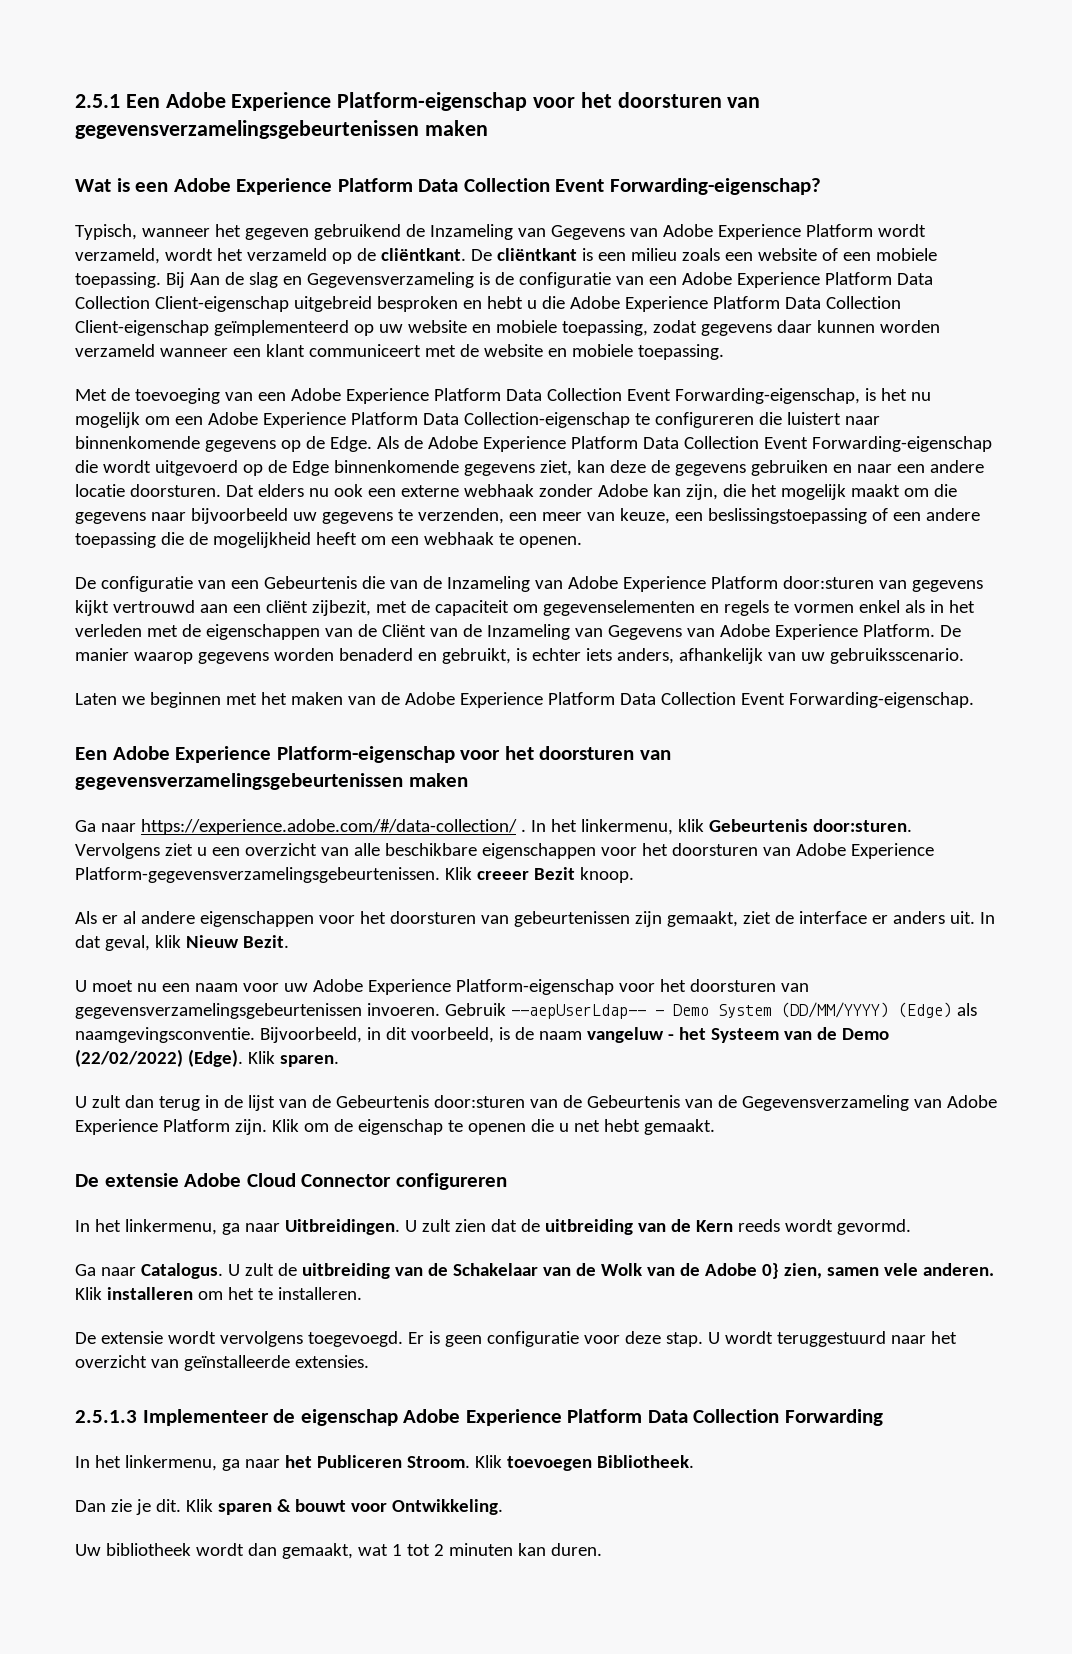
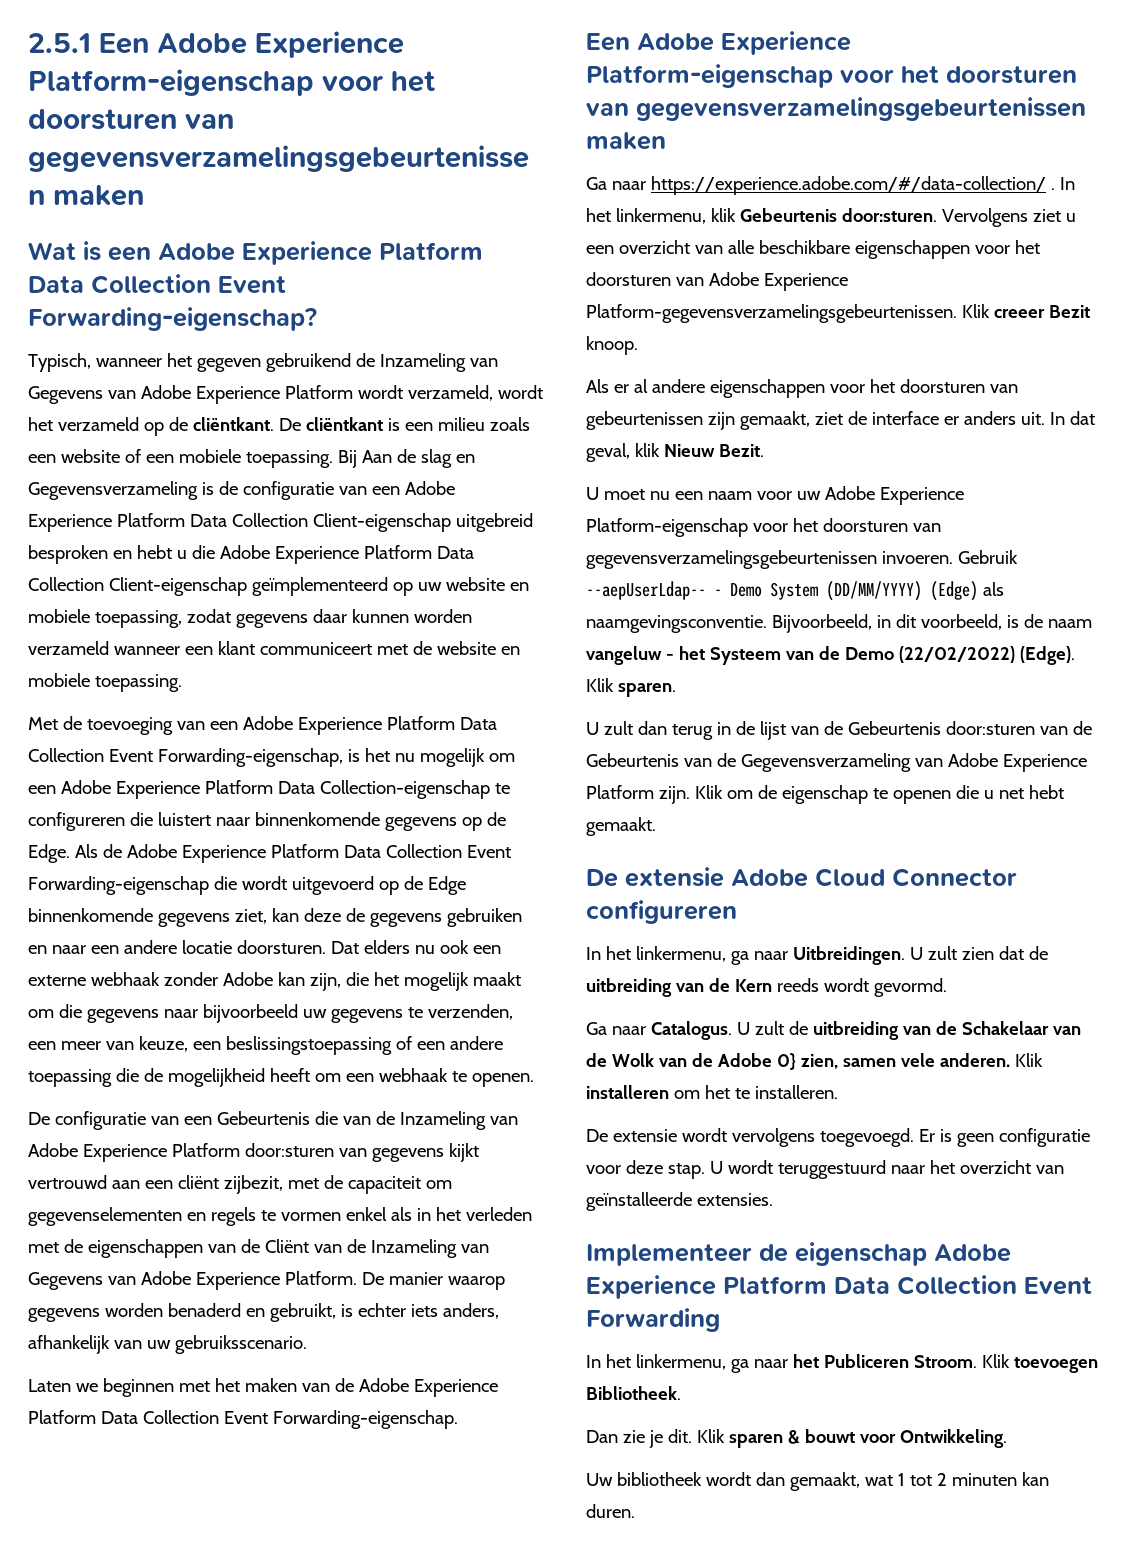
- 2.5.1.3 Implementeer de eigenschap Adobe Experience Platform Data Collection Forwarding
+ Implementeer de eigenschap Adobe Experience Platform Data Collection Event Forwarding

